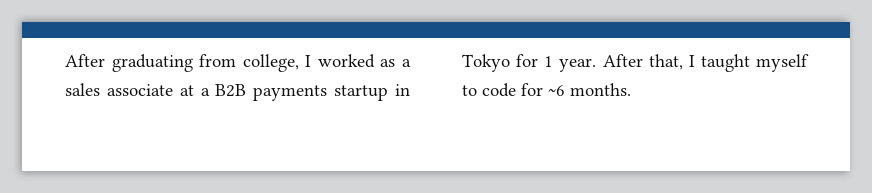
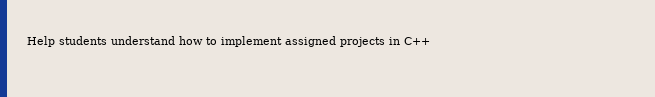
- After graduating from college, I worked as a sales associate at a B2B payments startup in Tokyo for 1 year. After that, I taught myself to code for ~6 months.
+ Help students understand how to implement assigned projects in C++

